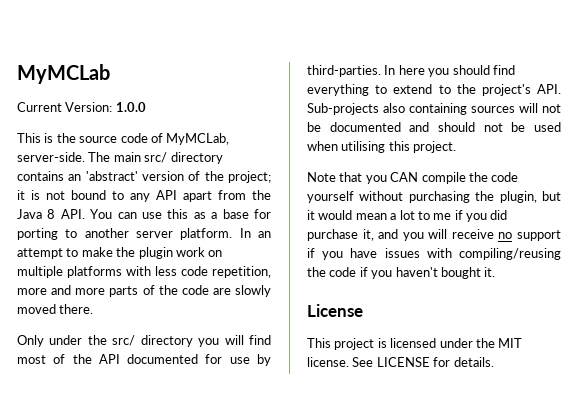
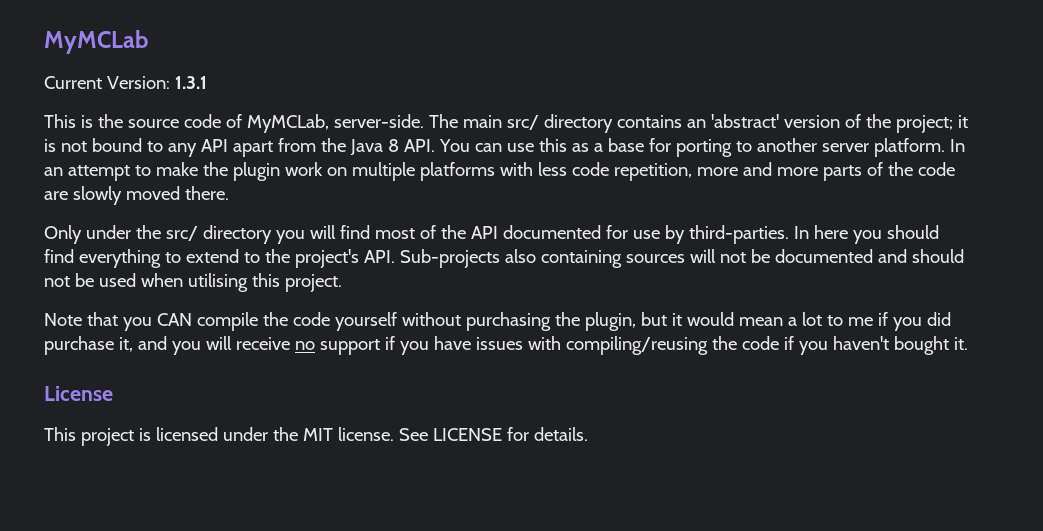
- Current Version: 1.0.0
+ Current Version: 1.3.1

